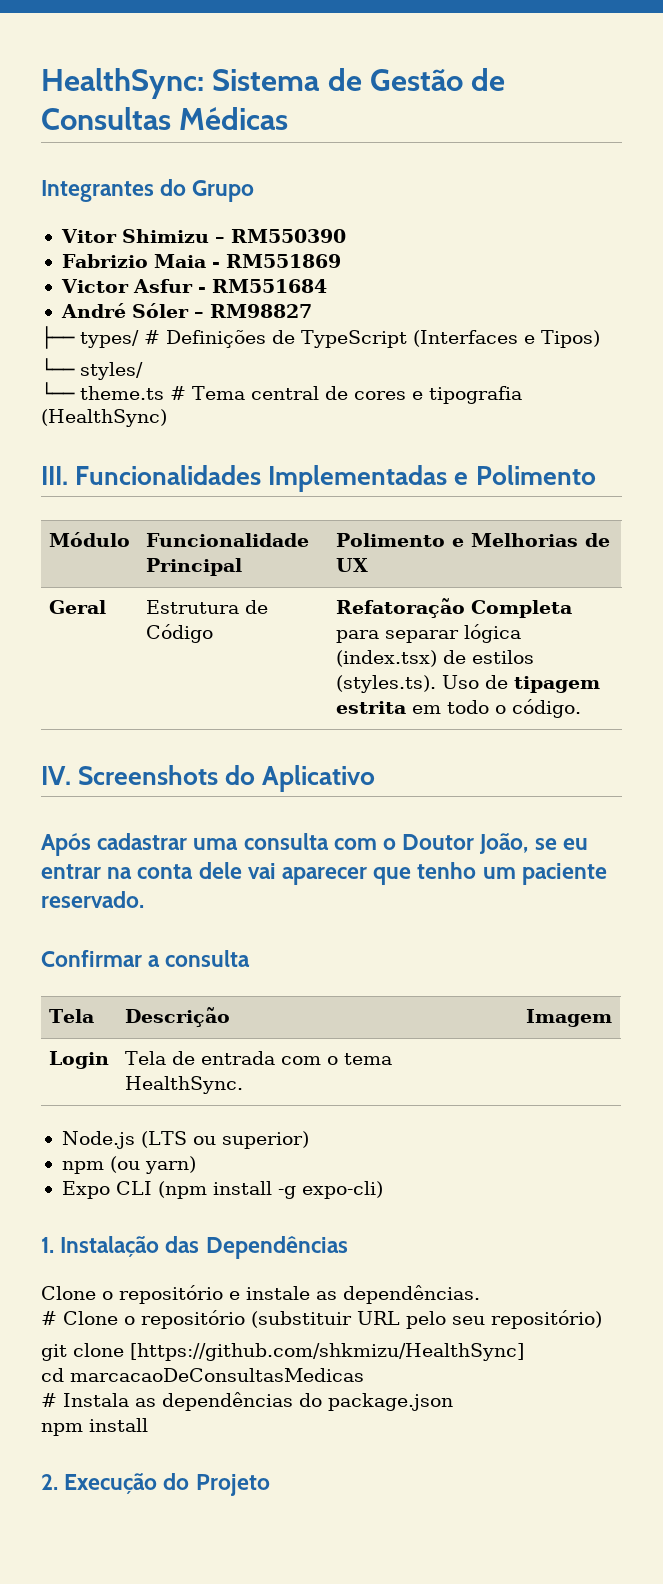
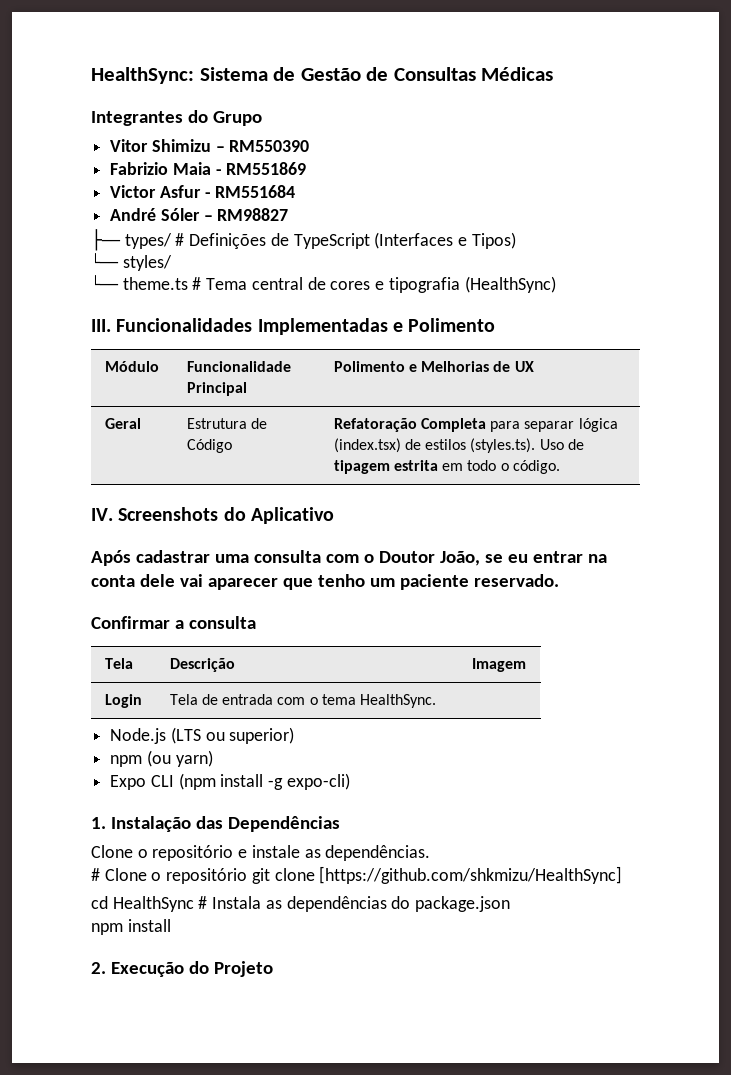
- # Clone o repositório (substituir URL pelo seu repositório)
- git clone [https://github.com/shkmizu/HealthSync]
+ # Clone o repositório git clone [https://github.com/shkmizu/HealthSync]
- cd marcacaoDeConsultasMedicas
- # Instala as dependências do package.json
+ cd HealthSync # Instala as dependências do package.json

